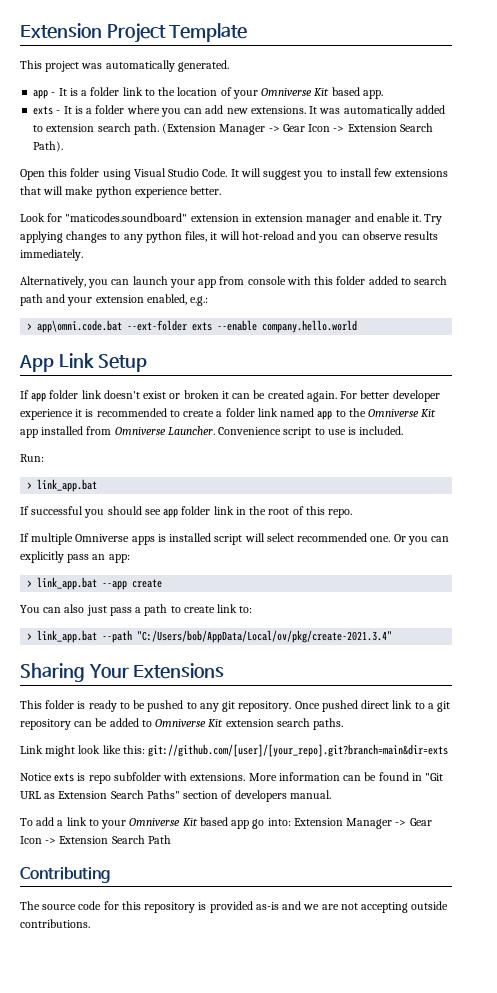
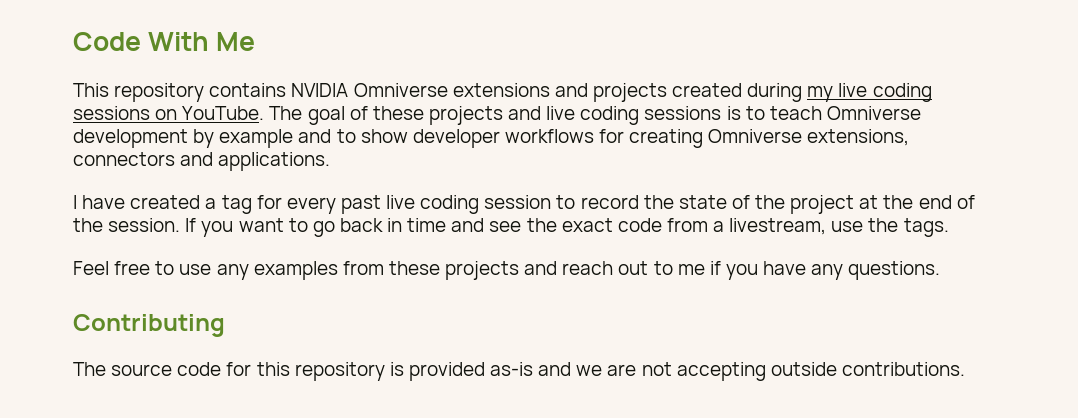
- Extension Project Template
- This project was automatically generated.
- app - It is a folder link to the location of your Omniverse Kit based app.
- exts - It is a folder where you can add new extensions. It was automatically added to extension search path. (Extension Manager -> Gear Icon -> Extension Search Path).
- Open this folder using Visual Studio Code. It will suggest you to install few extensions that will make python experience better.
- Look for "maticodes.soundboard" extension in extension manager and enable it. Try applying changes to any python files, it will hot-reload and you can observe results immediately.
- Alternatively, you can launch your app from console with this folder added to search path and your extension enabled, e.g.:
- > app\omni.code.bat --ext-folder exts --enable company.hello.world
- App Link Setup
- If app folder link doesn't exist or broken it can be created again. For better developer experience it is recommended to create a folder link named app to the Omniverse Kit app installed from Omniverse Launcher. Convenience script to use is included.
- Run:
- > link_app.bat
- If successful you should see app folder link in the root of this repo.
- If multiple Omniverse apps is installed script will select recommended one. Or you can explicitly pass an app:
- > link_app.bat --app create
- You can also just pass a path to create link to:
- > link_app.bat --path "C:/Users/bob/AppData/Local/ov/pkg/create-2021.3.4"
- Sharing Your Extensions
- This folder is ready to be pushed to any git repository. Once pushed direct link to a git repository can be added to Omniverse Kit extension search paths.
- Link might look like this: git://github.com/[user]/[your_repo].git?branch=main&dir=exts
- Notice exts is repo subfolder with extensions. More information can be found in "Git URL as Extension Search Paths" section of developers manual.
- To add a link to your Omniverse Kit based app go into: Extension Manager -> Gear Icon -> Extension Search Path
+ Code With Me
+ This repository contains NVIDIA Omniverse extensions and projects created during my live coding sessions on YouTube. The goal of these projects and live coding sessions is to teach Omniverse development by example and to show developer workflows for creating Omniverse extensions, connectors and applications.
+ I have created a tag for every past live coding session to record the state of the project at the end of the session. If you want to go back in time and see the exact code from a livestream, use the tags.
+ Feel free to use any examples from these projects and reach out to me if you have any questions.

